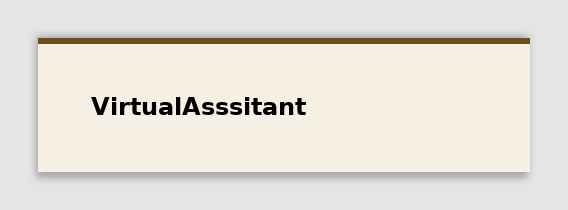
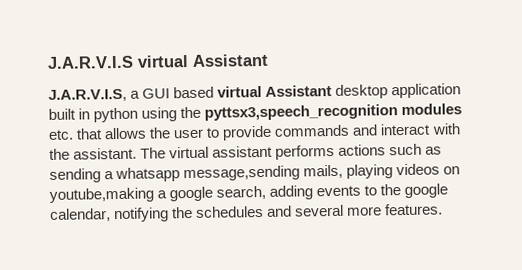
- VirtualAsssitant
+ J.A.R.V.I.S virtual Assistant
+ J.A.R.V.I.S, a GUI based virtual Assistant desktop application built in python using the pyttsx3,speech_recognition modules etc. that allows the user to provide commands and interact with the assistant. The virtual assistant performs actions such as sending a whatsapp message,sending mails, playing videos on youtube,making a google search, adding events to the google calendar, notifying the schedules and several more features.

